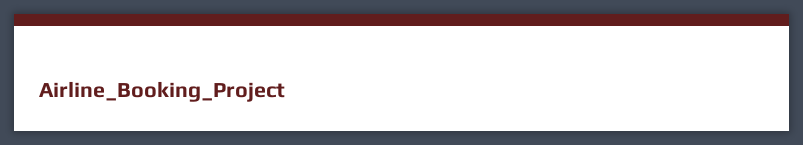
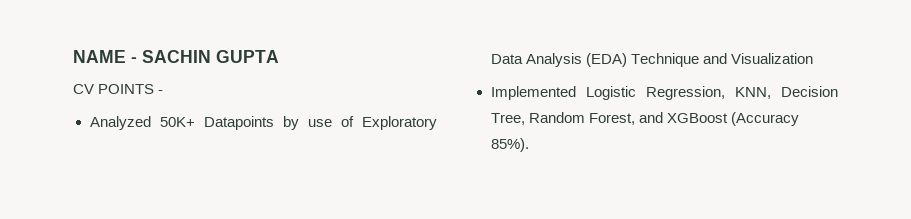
- Airline_Booking_Project
+ NAME - SACHIN GUPTA
+ CV POINTS -
+ Analyzed 50K+ Datapoints by use of Exploratory Data Analysis (EDA) Technique and Visualization
+ Implemented Logistic Regression, KNN, Decision Tree, Random Forest, and XGBoost (Accuracy 85%).

